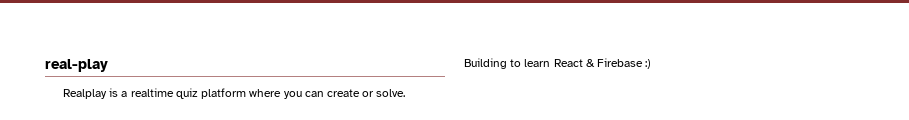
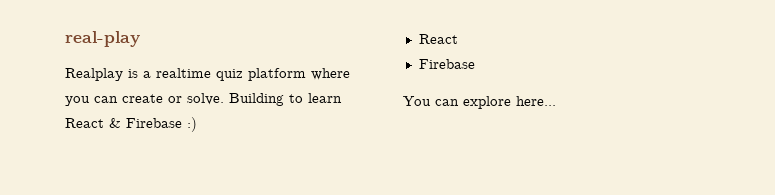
  Building to learn React & Firebase :)
+ React
+ Firebase
+ You can explore here...

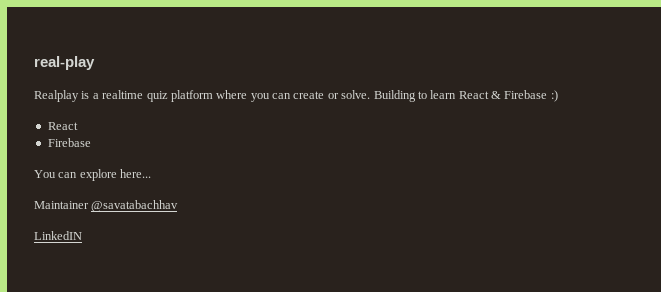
+ Maintainer @savatabachhav
+ LinkedIN

